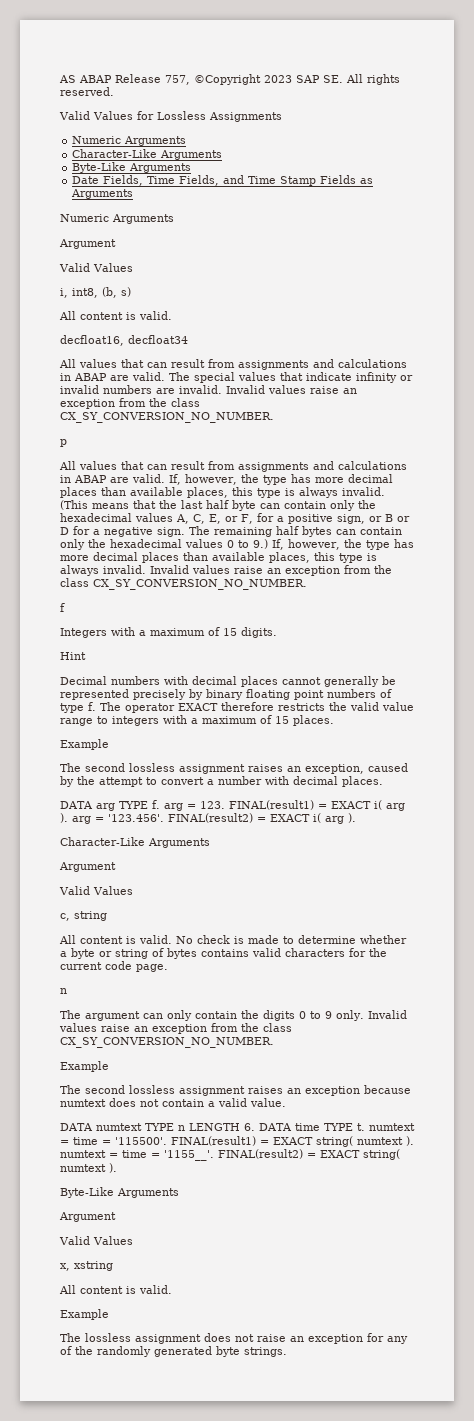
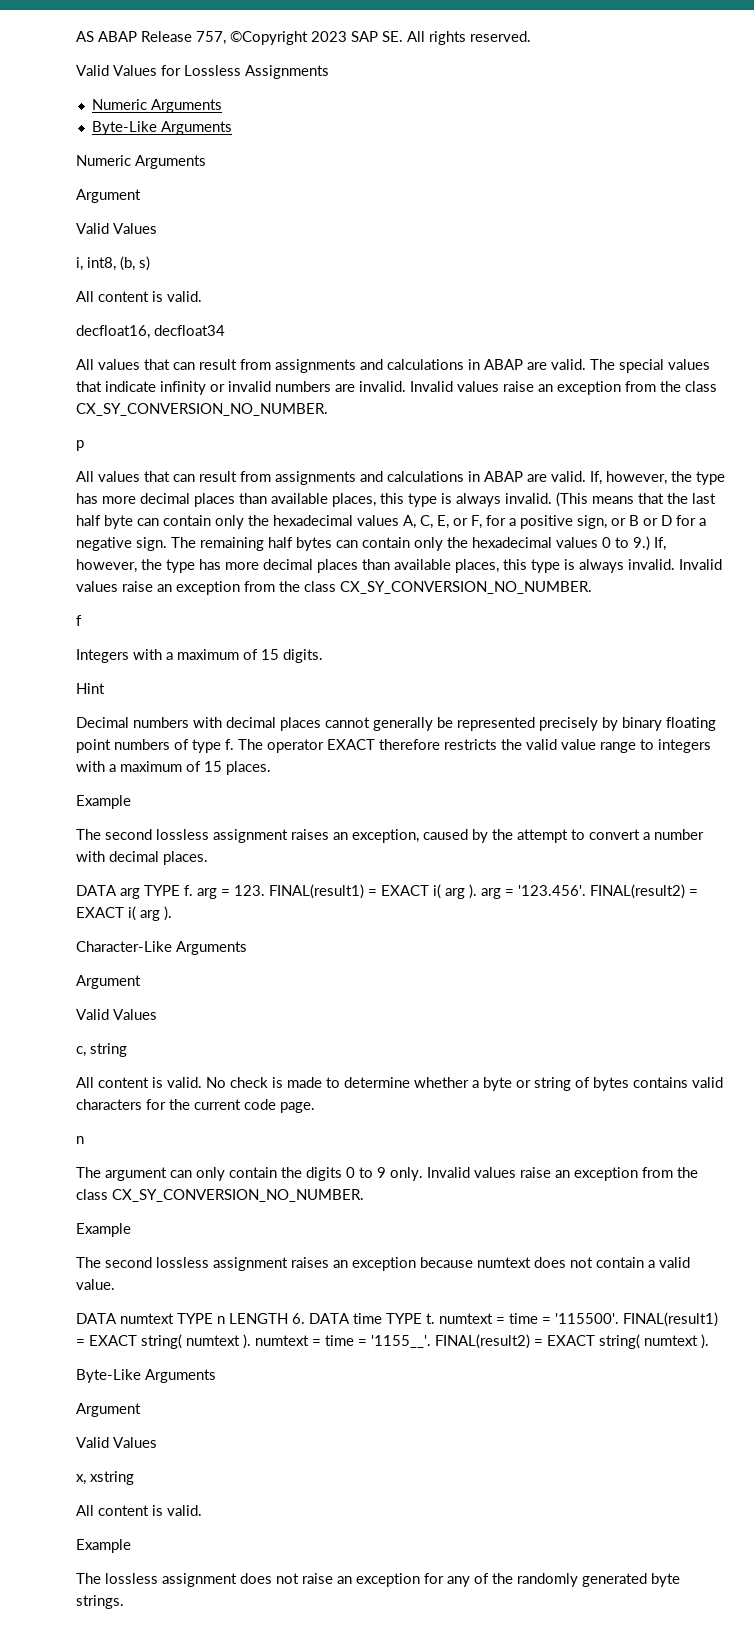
  Valid Values for Lossless Assignments
  Numeric Arguments
- Character-Like Arguments
  Byte-Like Arguments
- Date Fields, Time Fields, and Time Stamp Fields as Arguments

